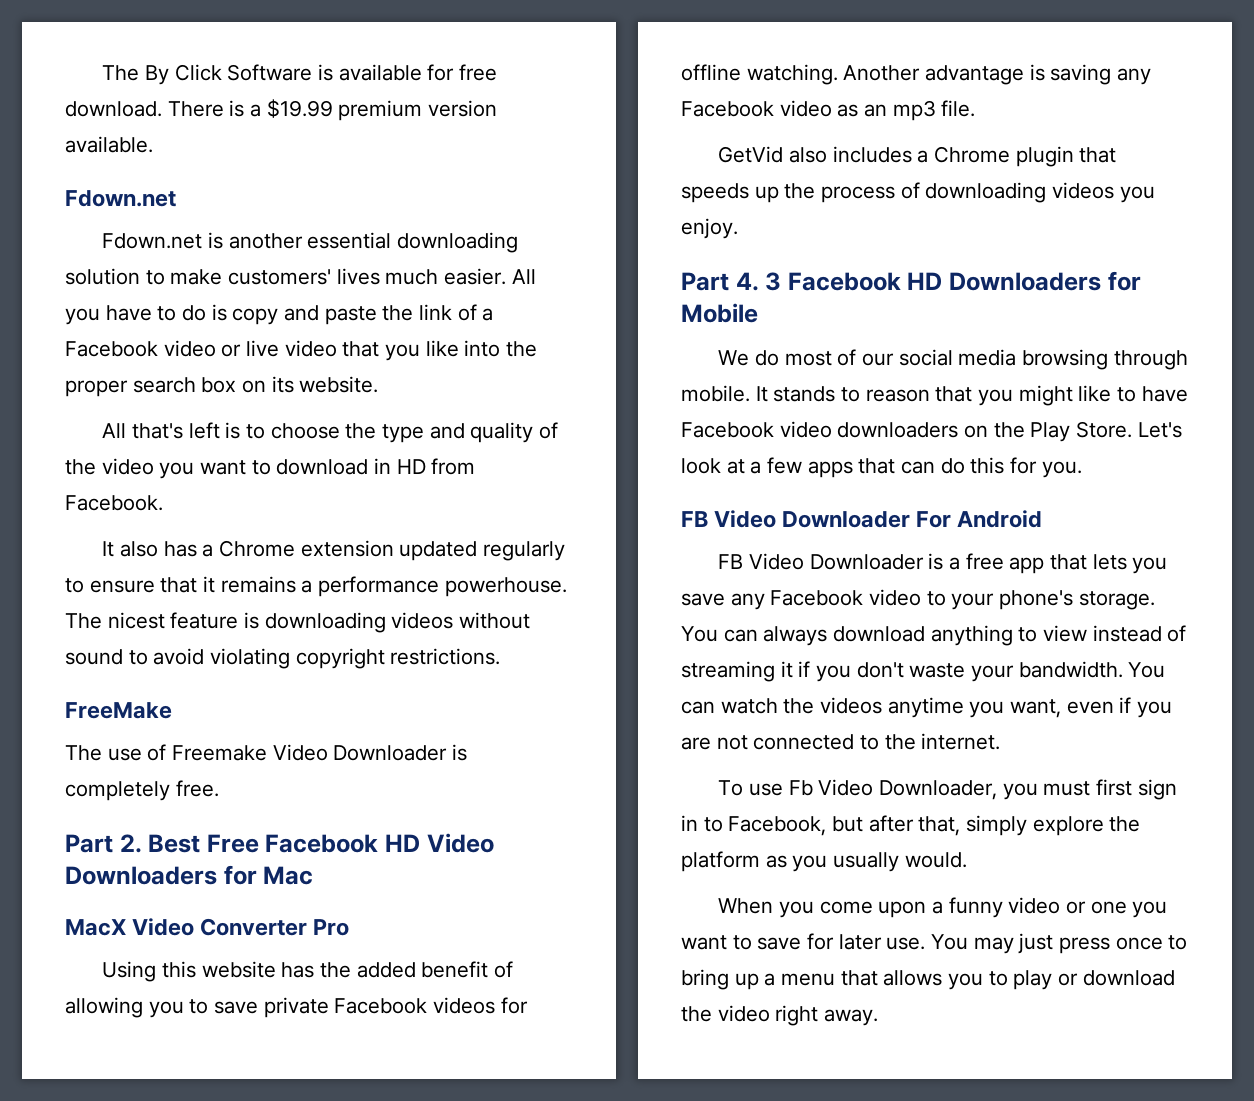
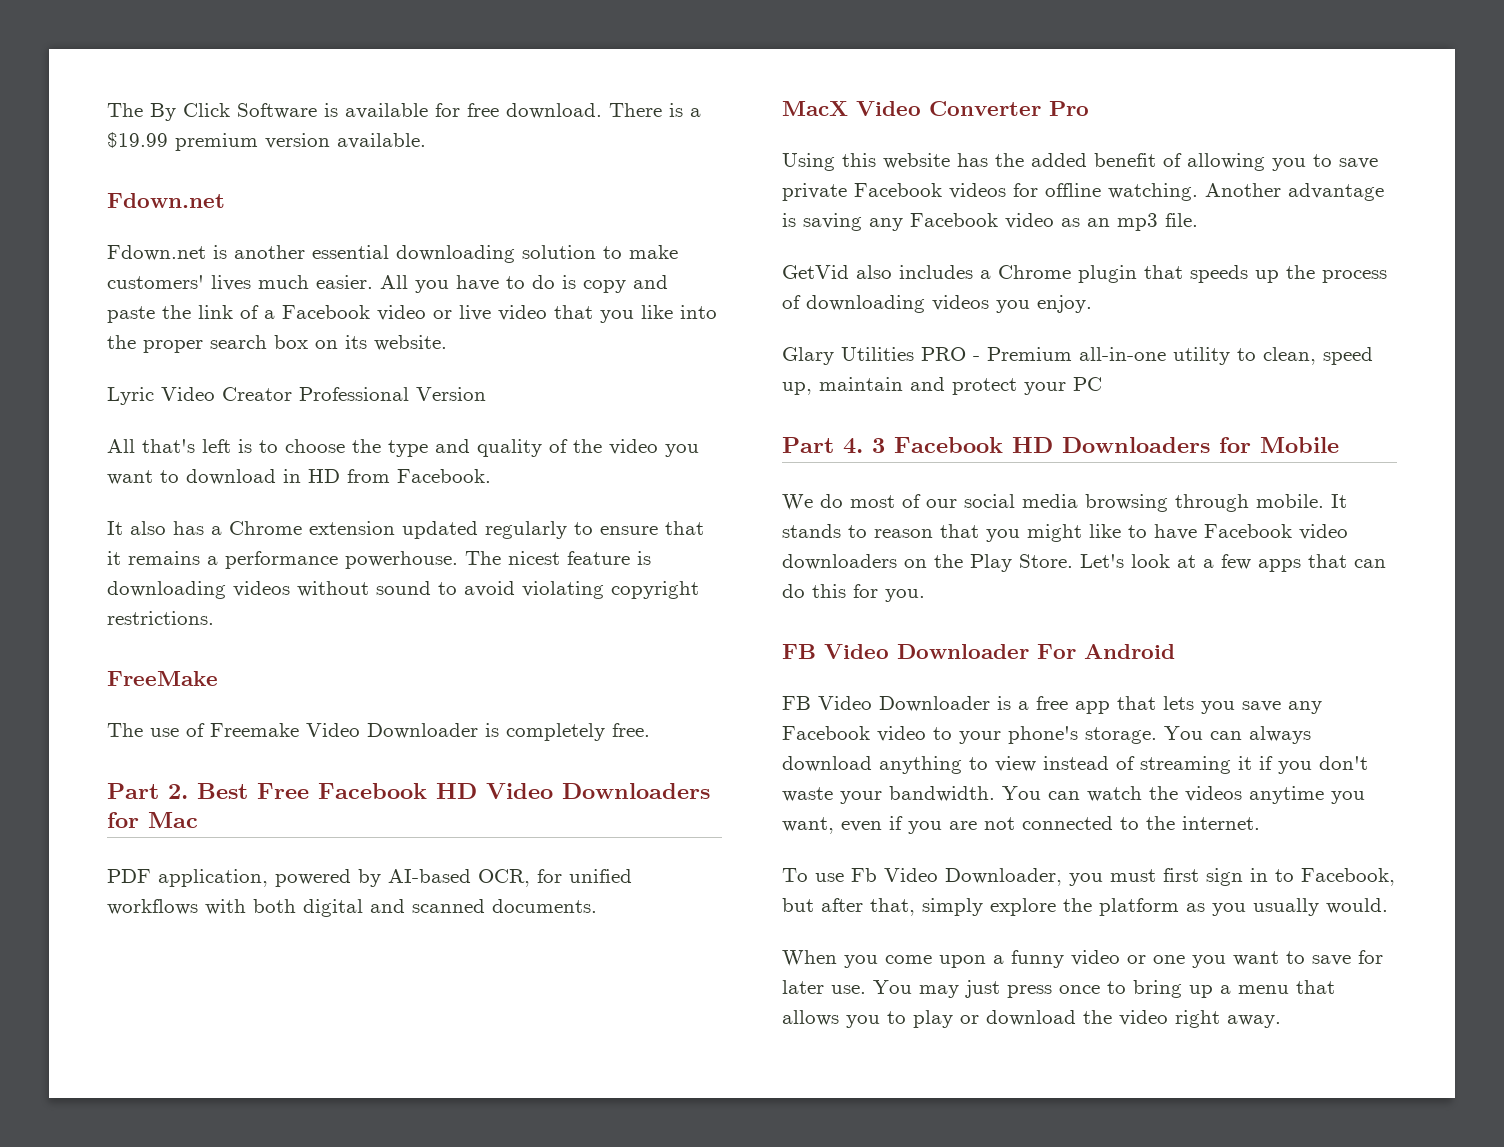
+ Lyric Video Creator Professional Version
+ PDF application, powered by AI-based OCR, for unified workflows with both digital and scanned documents.
+ Glary Utilities PRO - Premium all-in-one utility to clean, speed up, maintain and protect your PC

